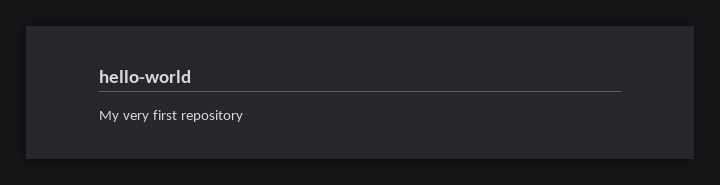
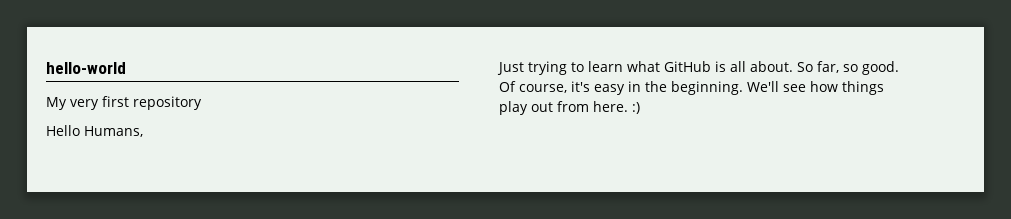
+ Hello Humans,
+ Just trying to learn what GitHub is all about. So far, so good. Of course, it's easy in the beginning. We'll see how things play out from here. :)

